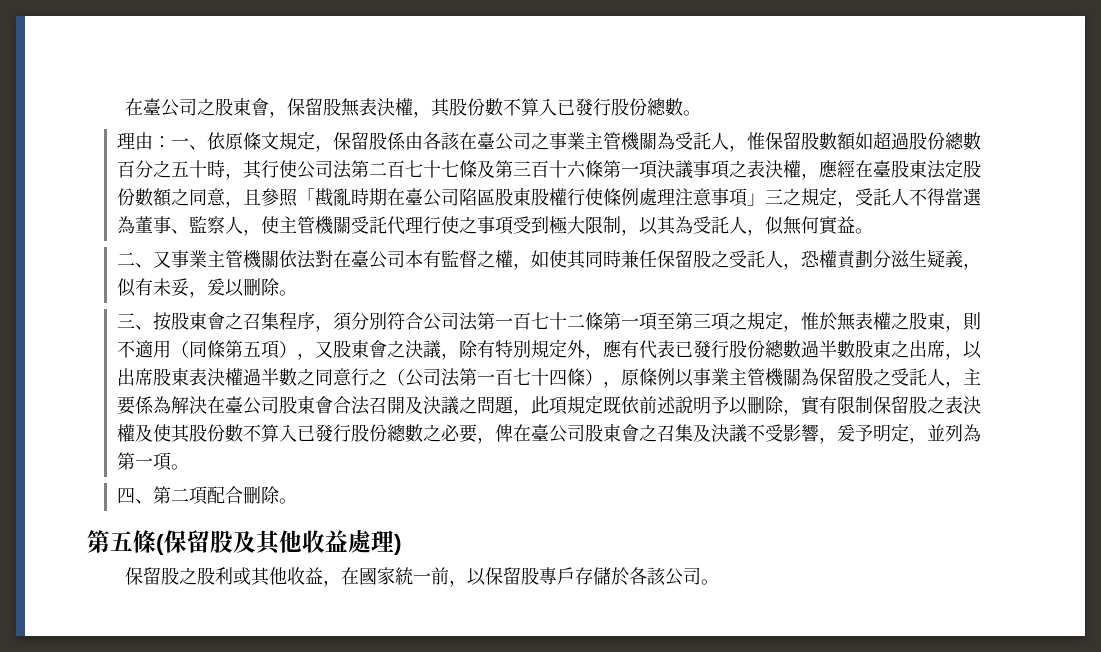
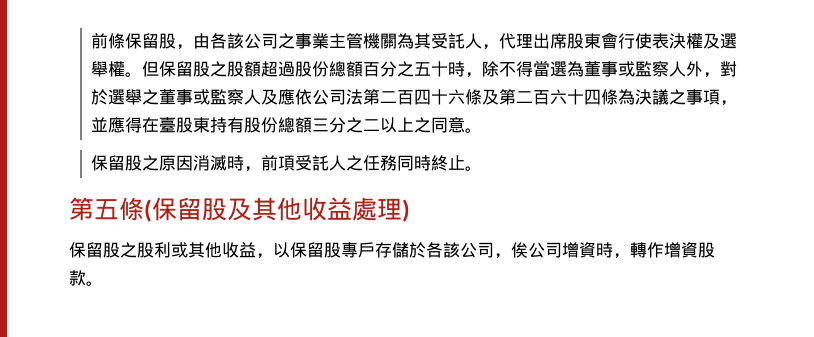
- 在臺公司之股東會，保留股無表決權，其股份數不算入已發行股份總數。
- 理由：一、依原條文規定，保留股係由各該在臺公司之事業主管機關為受託人，惟保留股數額如超過股份總數百分之五十時，其行使公司法第二百七十七條及第三百十六條第一項決議事項之表決權，應經在臺股東法定股份數額之同意，且參照「戡亂時期在臺公司陷區股東股權行使條例處理注意事項」三之規定，受託人不得當選為董事、監察人，使主管機關受託代理行使之事項受到極大限制，以其為受託人，似無何實益。
- 二、又事業主管機關依法對在臺公司本有監督之權，如使其同時兼任保留股之受託人，恐權責劃分滋生疑義，似有未妥，爰以刪除。
- 三、按股東會之召集程序，須分別符合公司法第一百七十二條第一項至第三項之規定，惟於無表權之股東，則不適用（同條第五項），又股東會之決議，除有特別規定外，應有代表已發行股份總數過半數股東之出席，以出席股東表決權過半數之同意行之（公司法第一百七十四條），原條例以事業主管機關為保留股之受託人，主要係為解決在臺公司股東會合法召開及決議之問題，此項規定既依前述說明予以刪除，實有限制保留股之表決權及使其股份數不算入已發行股份總數之必要，俾在臺公司股東會之召集及決議不受影響，爰予明定，並列為第一項。
- 四、第二項配合刪除。
+ 前條保留股，由各該公司之事業主管機關為其受託人，代理出席股東會行使表決權及選舉權。但保留股之股額超過股份總額百分之五十時，除不得當選為董事或監察人外，對於選舉之董事或監察人及應依公司法第二百四十六條及第二百六十四條為決議之事項，並應得在臺股東持有股份總額三分之二以上之同意。
+ 保留股之原因消滅時，前項受託人之任務同時終止。
- 保留股之股利或其他收益，在國家統一前，以保留股專戶存儲於各該公司。
+ 保留股之股利或其他收益，以保留股專戶存儲於各該公司，俟公司增資時，轉作增資股款。

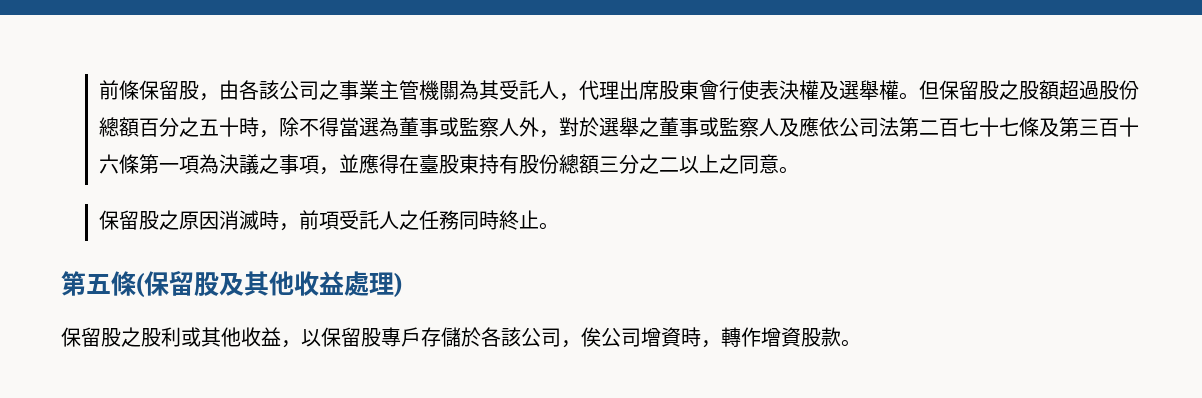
- 但保留股之股額超過股份總額百分之五十時，除不得當選為董事或監察人外，對於選舉之董事或監察人及應依公司法第二百四十六條及第二百六十四條為決議之事項，並應得在臺股東持有股份總額三分之二以上之同意。
+ 但保留股之股額超過股份總額百分之五十時，除不得當選為董事或監察人外，對於選舉之董事或監察人及應依公司法第二百七十七條及第三百十六條第一項為決議之事項，並應得在臺股東持有股份總額三分之二以上之同意。

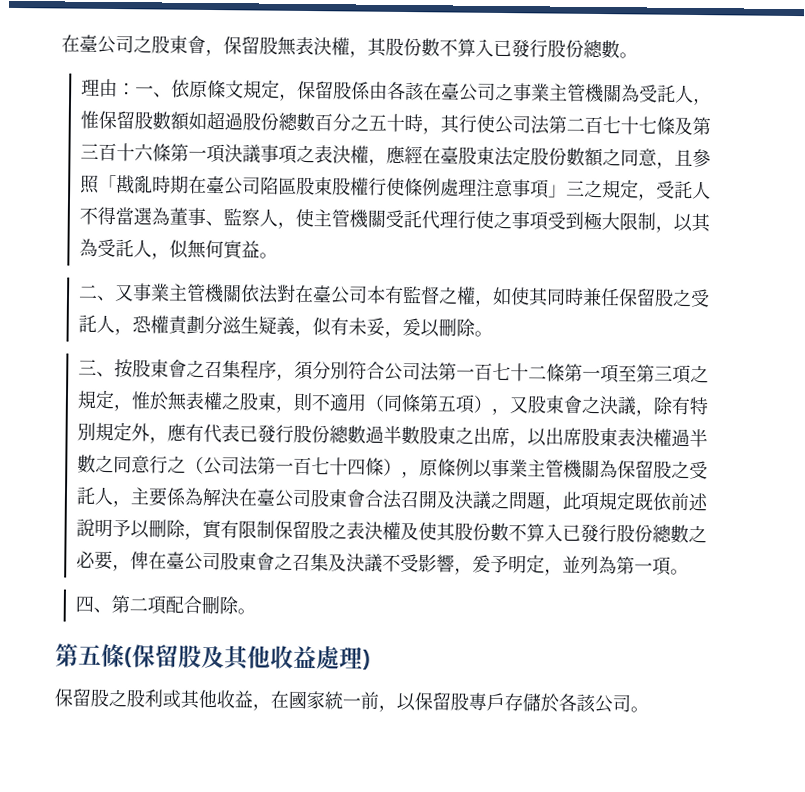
- 前條保留股，由各該公司之事業主管機關為其受託人，代理出席股東會行使表決權及選舉權。但保留股之股額超過股份總額百分之五十時，除不得當選為董事或監察人外，對於選舉之董事或監察人及應依公司法第二百七十七條及第三百十六條第一項為決議之事項，並應得在臺股東持有股份總額三分之二以上之同意。
- 保留股之原因消滅時，前項受託人之任務同時終止。
+ 在臺公司之股東會，保留股無表決權，其股份數不算入已發行股份總數。
+ 理由：一、依原條文規定，保留股係由各該在臺公司之事業主管機關為受託人，惟保留股數額如超過股份總數百分之五十時，其行使公司法第二百七十七條及第三百十六條第一項決議事項之表決權，應經在臺股東法定股份數額之同意，且參照「戡亂時期在臺公司陷區股東股權行使條例處理注意事項」三之規定，受託人不得當選為董事、監察人，使主管機關受託代理行使之事項受到極大限制，以其為受託人，似無何實益。
+ 二、又事業主管機關依法對在臺公司本有監督之權，如使其同時兼任保留股之受託人，恐權責劃分滋生疑義，似有未妥，爰以刪除。
+ 三、按股東會之召集程序，須分別符合公司法第一百七十二條第一項至第三項之規定，惟於無表權之股東，則不適用（同條第五項），又股東會之決議，除有特別規定外，應有代表已發行股份總數過半數股東之出席，以出席股東表決權過半數之同意行之（公司法第一百七十四條），原條例以事業主管機關為保留股之受託人，主要係為解決在臺公司股東會合法召開及決議之問題，此項規定既依前述說明予以刪除，實有限制保留股之表決權及使其股份數不算入已發行股份總數之必要，俾在臺公司股東會之召集及決議不受影響，爰予明定，並列為第一項。
+ 四、第二項配合刪除。
- 保留股之股利或其他收益，以保留股專戶存儲於各該公司，俟公司增資時，轉作增資股款。
+ 保留股之股利或其他收益，在國家統一前，以保留股專戶存儲於各該公司。

